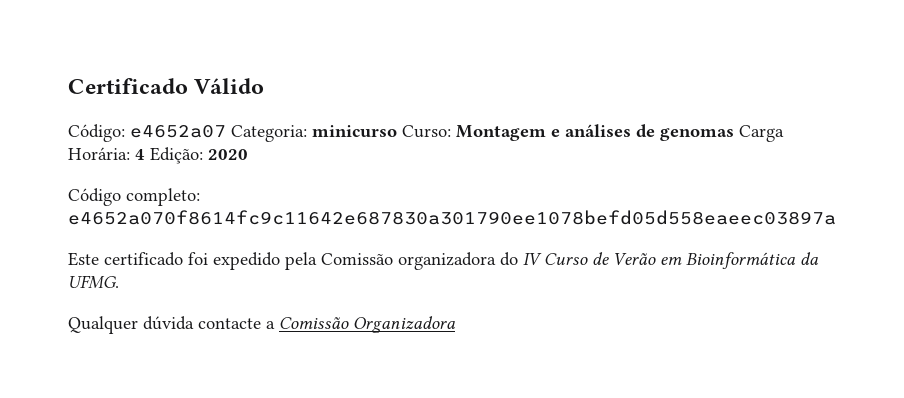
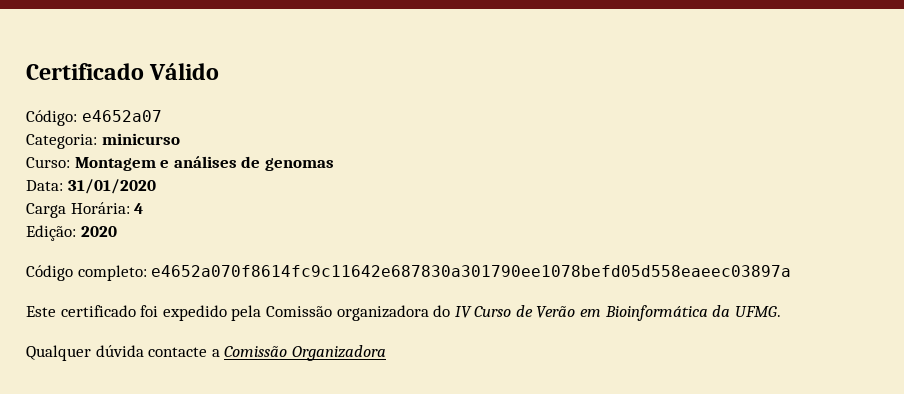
- Código: e4652a07 Categoria: minicurso Curso: Montagem e análises de genomas Carga Horária: 4 Edição: 2020
+ Código: e4652a07
+ Categoria: minicurso
+ Curso: Montagem e análises de genomas
+ Data: 31/01/2020
+ Carga Horária: 4
+ Edição: 2020

